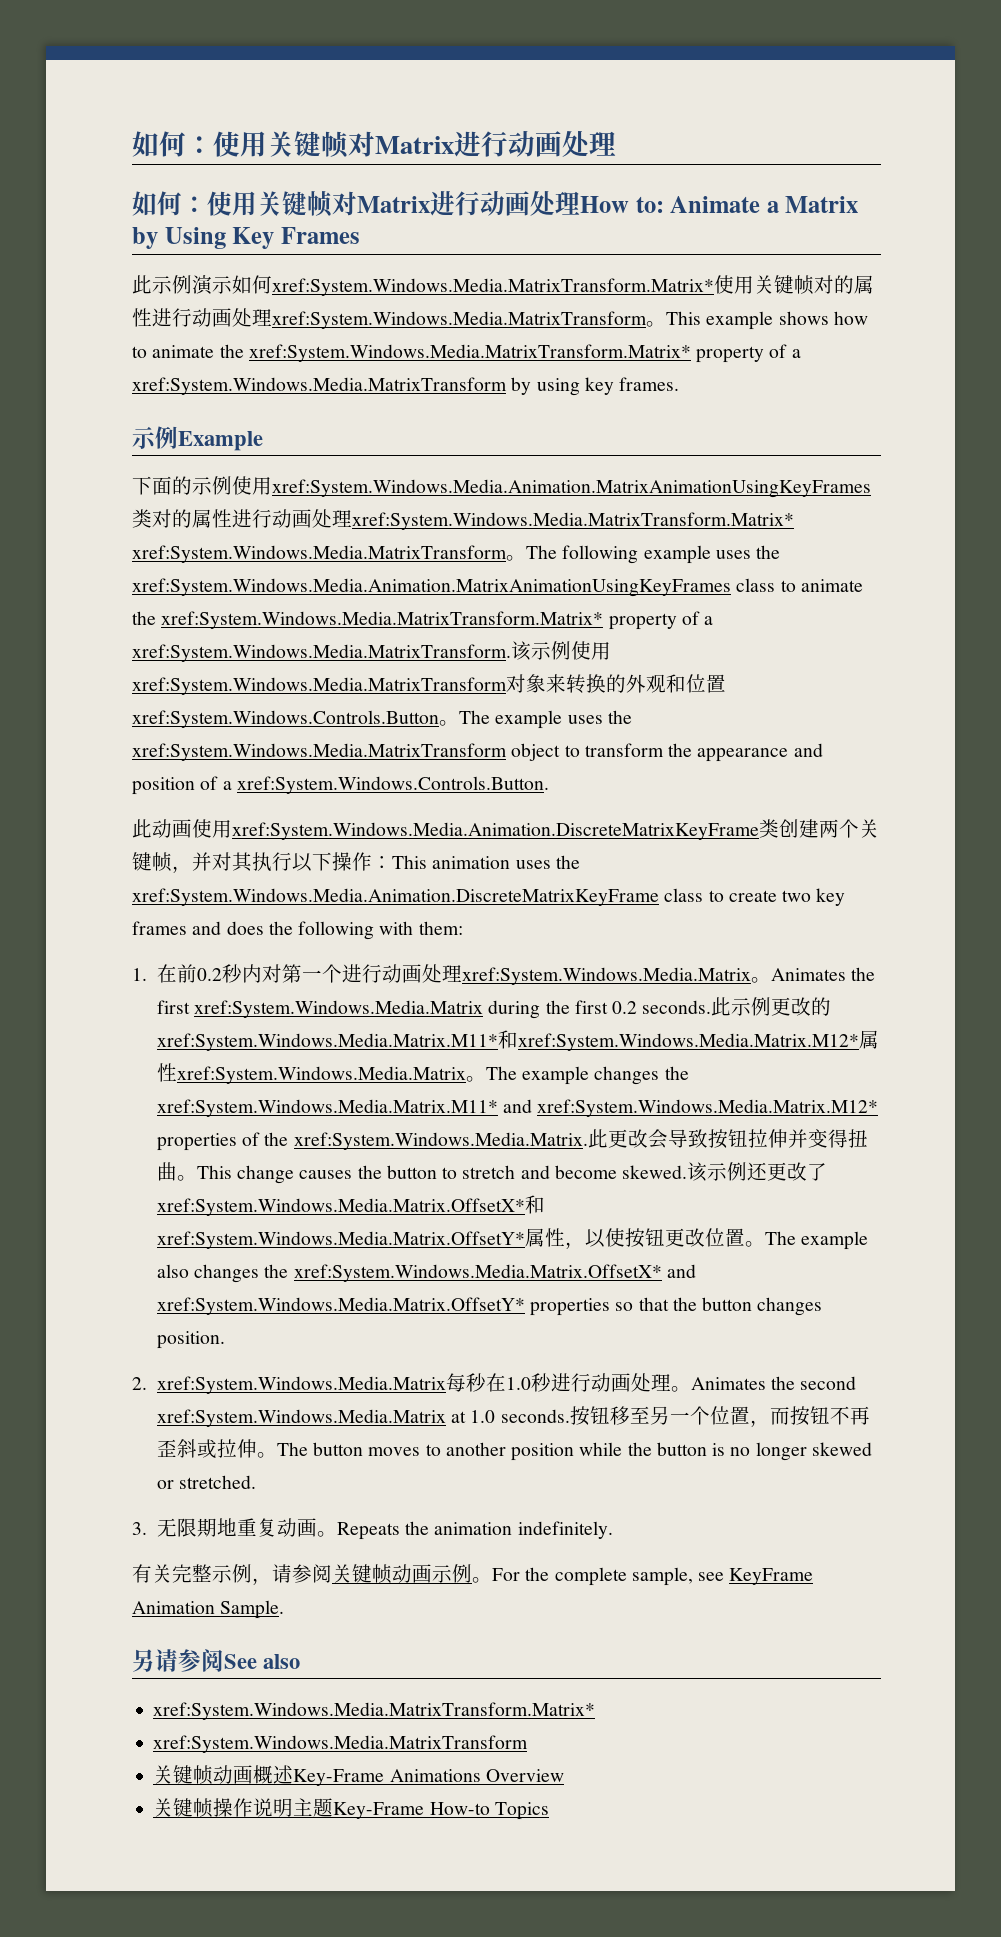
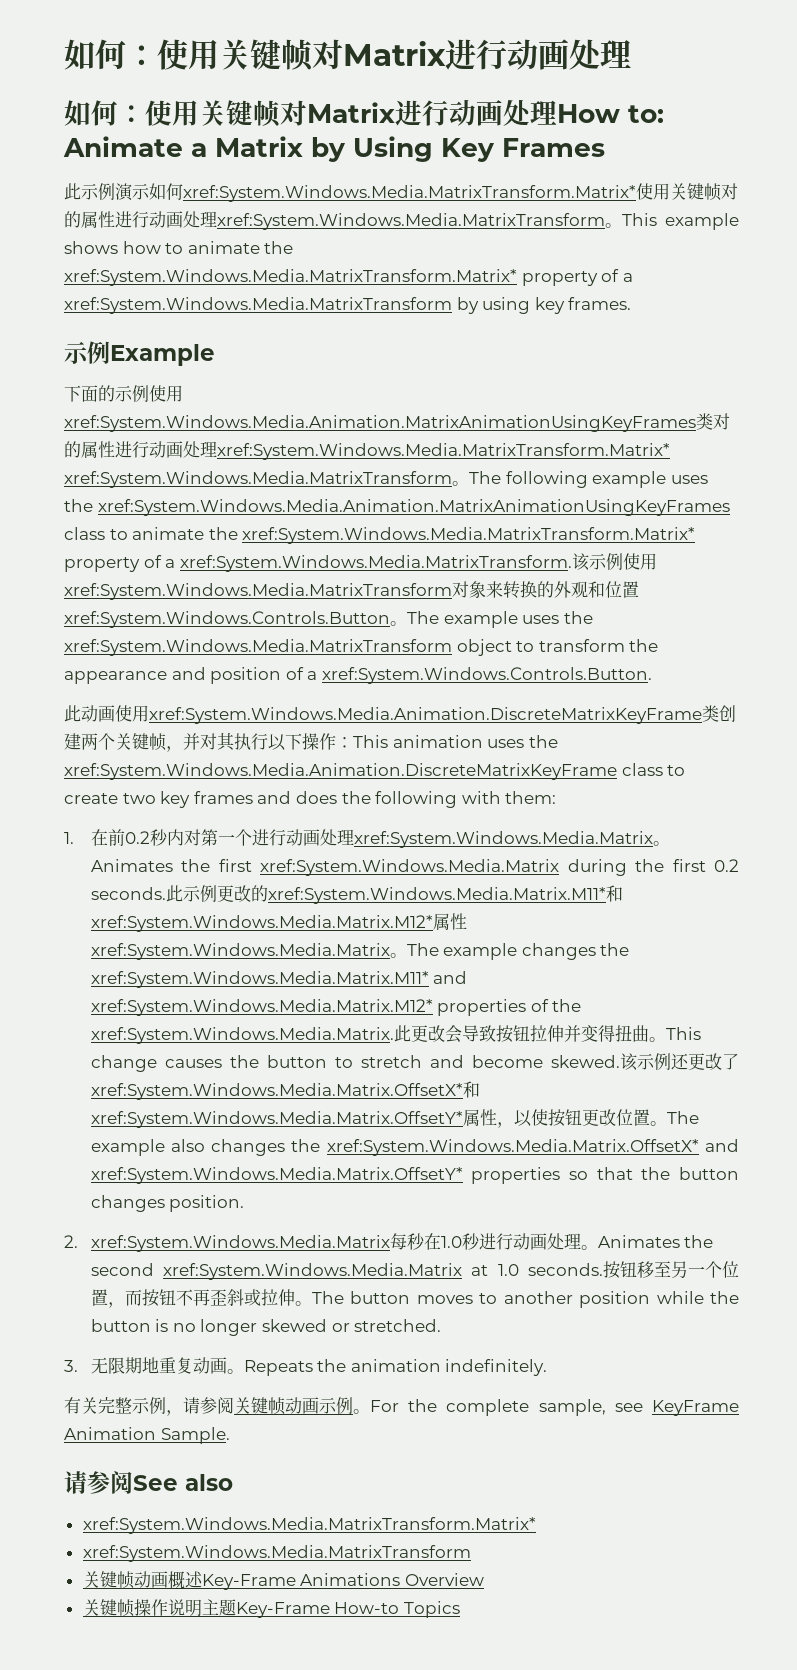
- 另请参阅See also
+ 请参阅See also

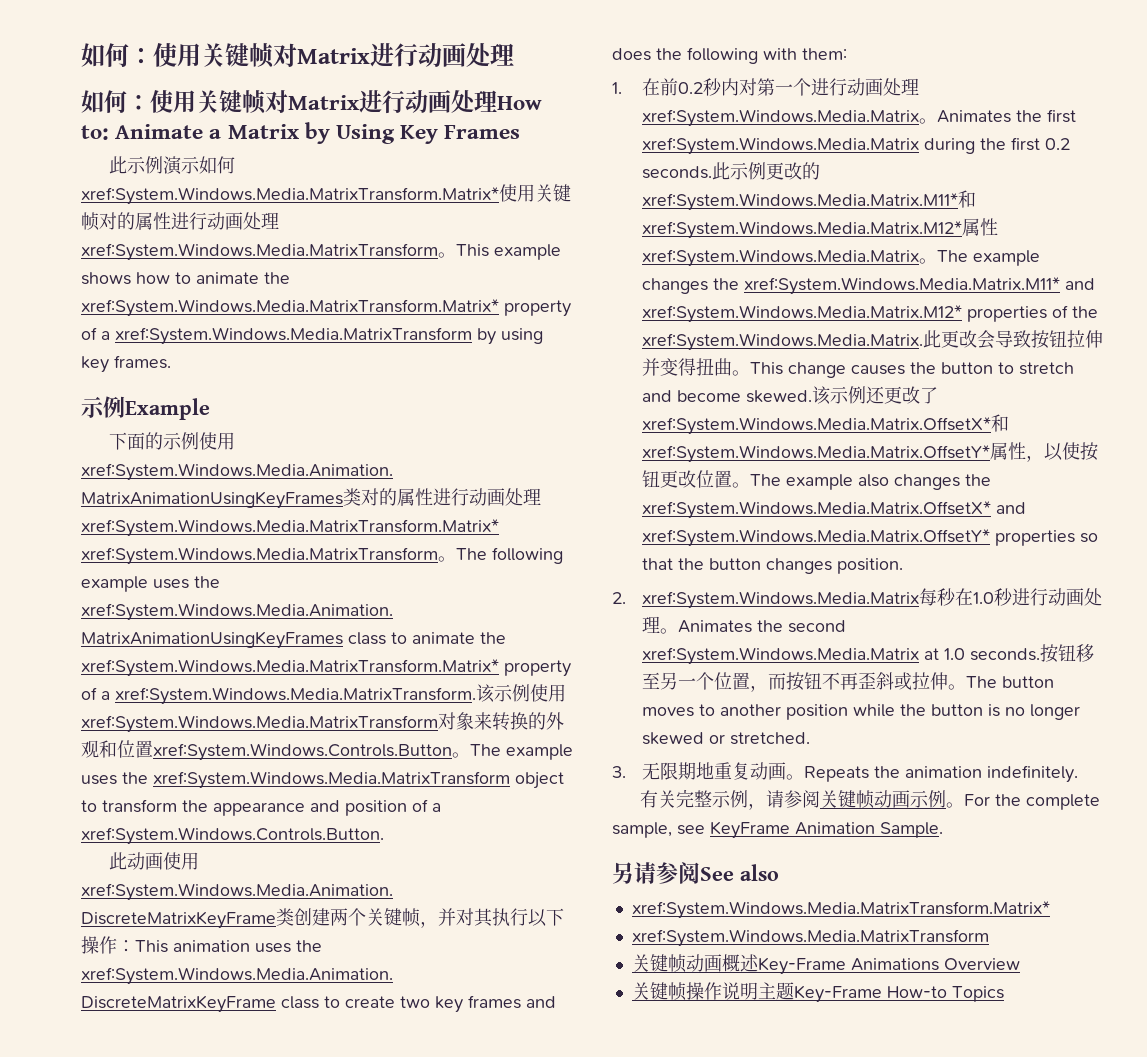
- 请参阅See also
+ 另请参阅See also

